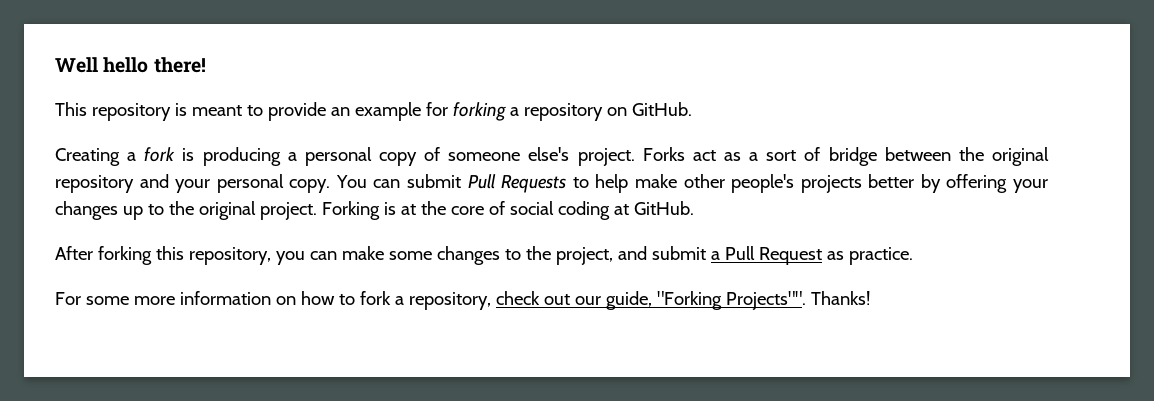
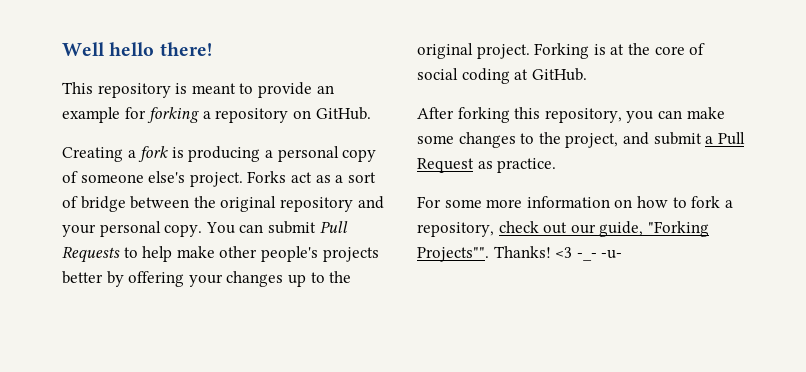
+ <3 -_- -u-

